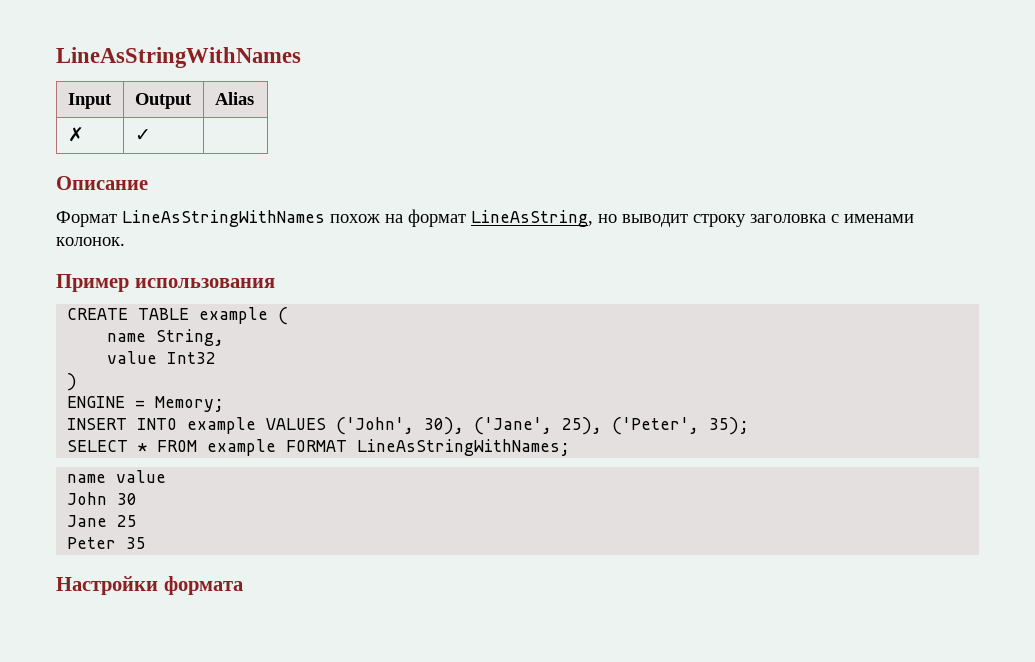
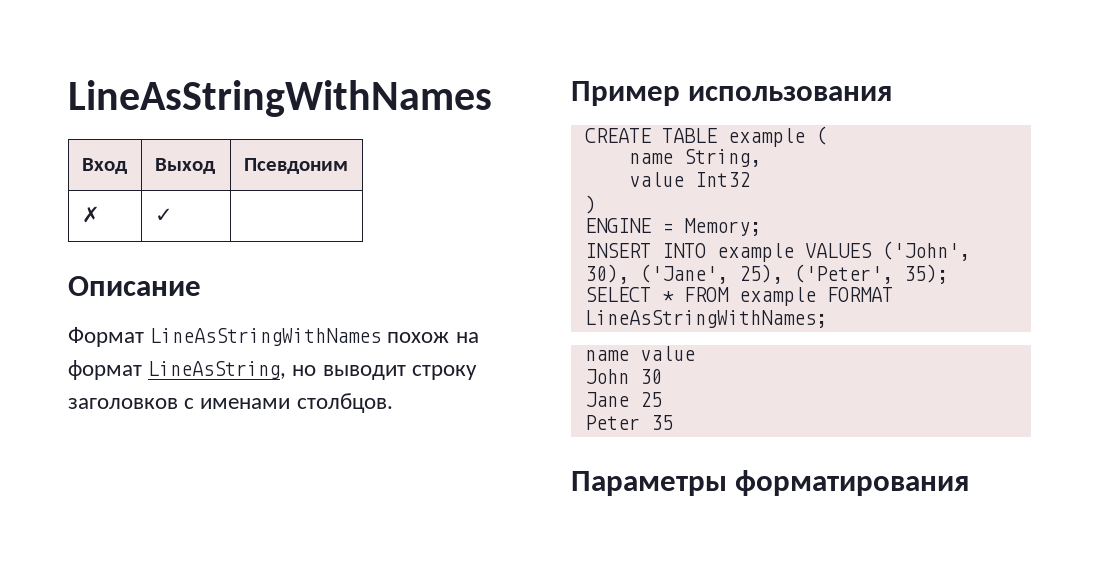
- Input | Output | Alias
+ Вход | Выход | Псевдоним
- Формат LineAsStringWithNames похож на формат LineAsString, но выводит строку заголовка с именами колонок.
+ Формат LineAsStringWithNames похож на формат LineAsString, но выводит строку заголовков с именами столбцов.
- Настройки формата
+ Параметры форматирования

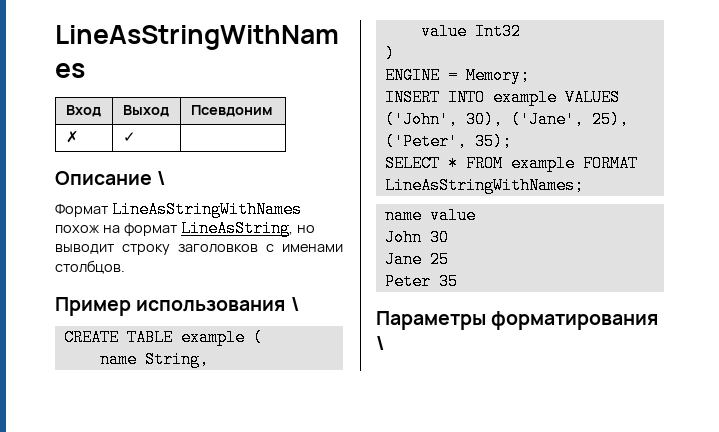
- Описание
+ Описание \
- Пример использования
+ Пример использования \
- Параметры форматирования
+ Параметры форматирования \

